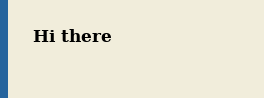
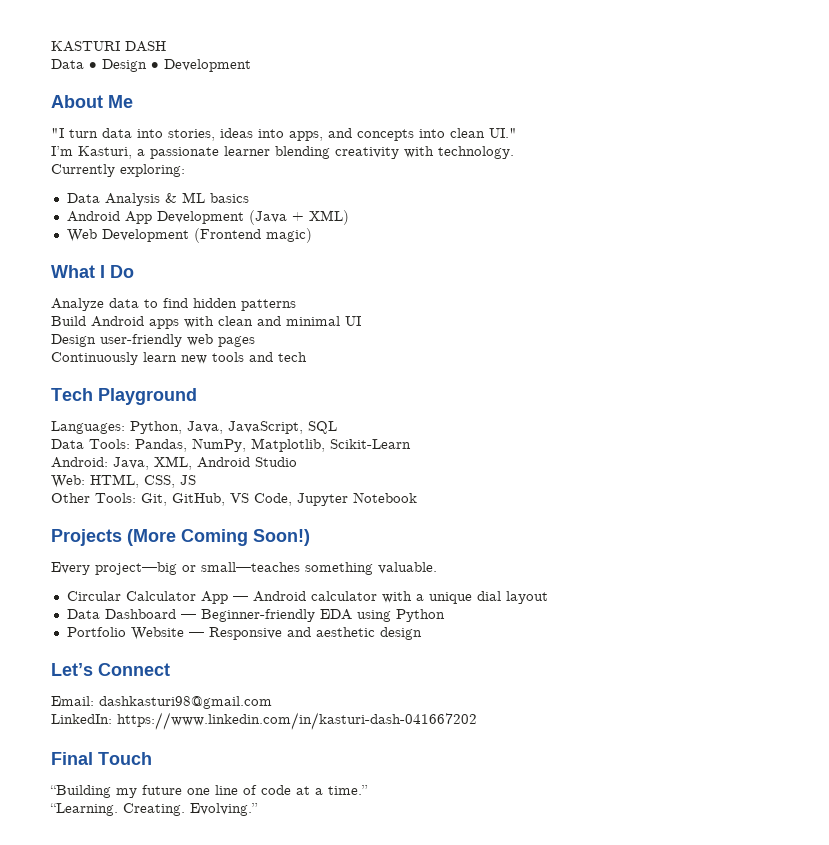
- Hi there
+ KASTURI DASH
+ Data • Design • Development
+ About Me
+ "I turn data into stories, ideas into apps, and concepts into clean UI."
+ I’m Kasturi, a passionate learner blending creativity with technology.
+ Currently exploring:
+ Data Analysis & ML basics
+ Android App Development (Java + XML)
+ Web Development (Frontend magic)
+ What I Do
+ Analyze data to find hidden patterns
+ Build Android apps with clean and minimal UI
+ Design user-friendly web pages
+ Continuously learn new tools and tech
+ Tech Playground
+ Languages: Python, Java, JavaScript, SQL
+ Data Tools: Pandas, NumPy, Matplotlib, Scikit-Learn
+ Android: Java, XML, Android Studio
+ Web: HTML, CSS, JS
+ Other Tools: Git, GitHub, VS Code, Jupyter Notebook
+ Projects (More Coming Soon!)
+ Every project—big or small—teaches something valuable.
+ Circular Calculator App — Android calculator with a unique dial layout
+ Data Dashboard — Beginner-friendly EDA using Python
+ Portfolio Website — Responsive and aesthetic design
+ Let’s Connect
+ Email: dashkasturi98@gmail.com
+ LinkedIn: https://www.linkedin.com/in/kasturi-dash-041667202
+ Final Touch
+ “Building my future one line of code at a time.”
+ “Learning. Creating. Evolving.”

